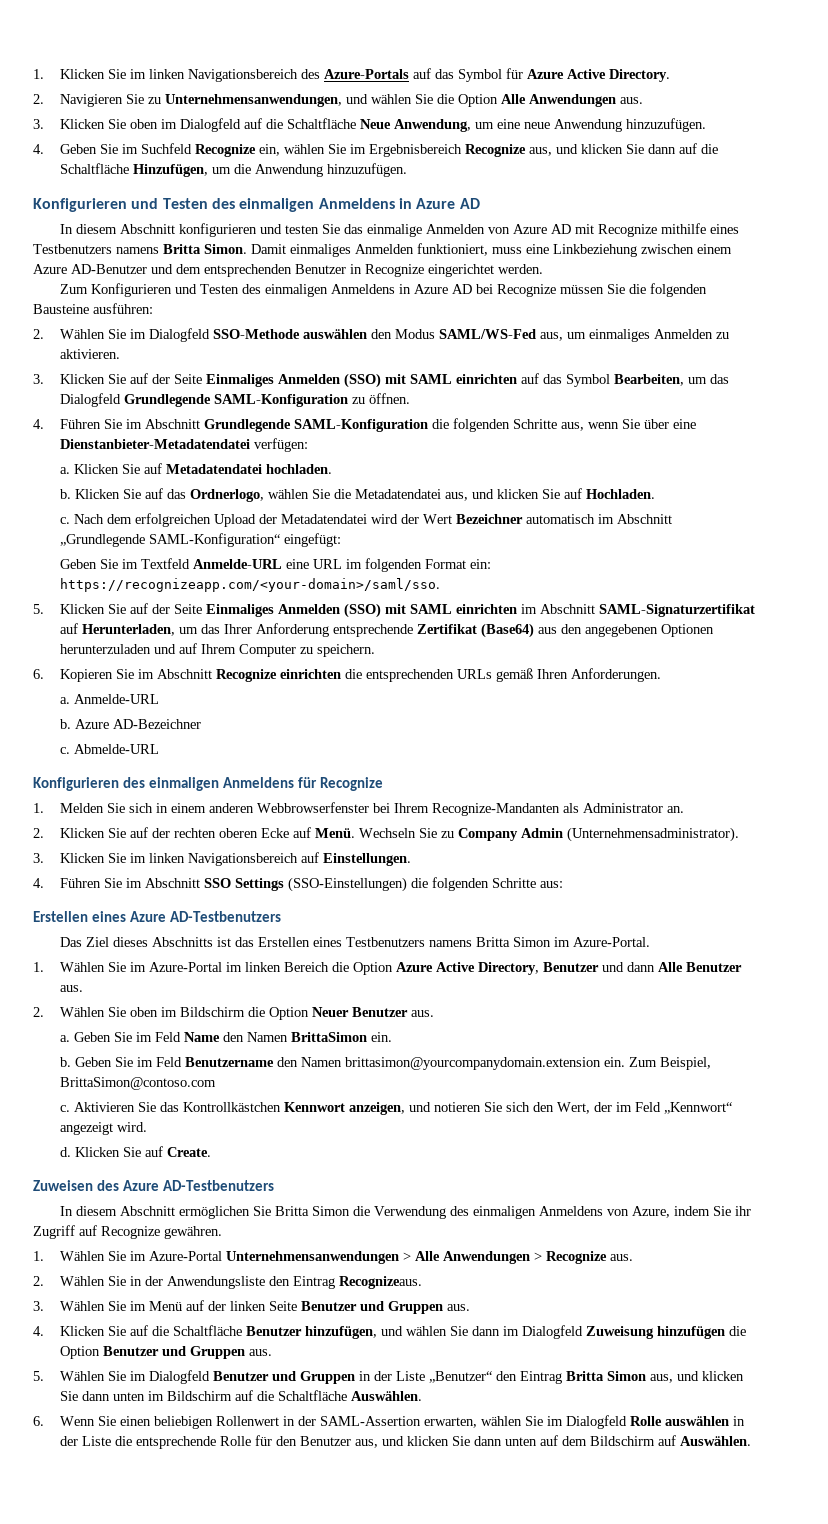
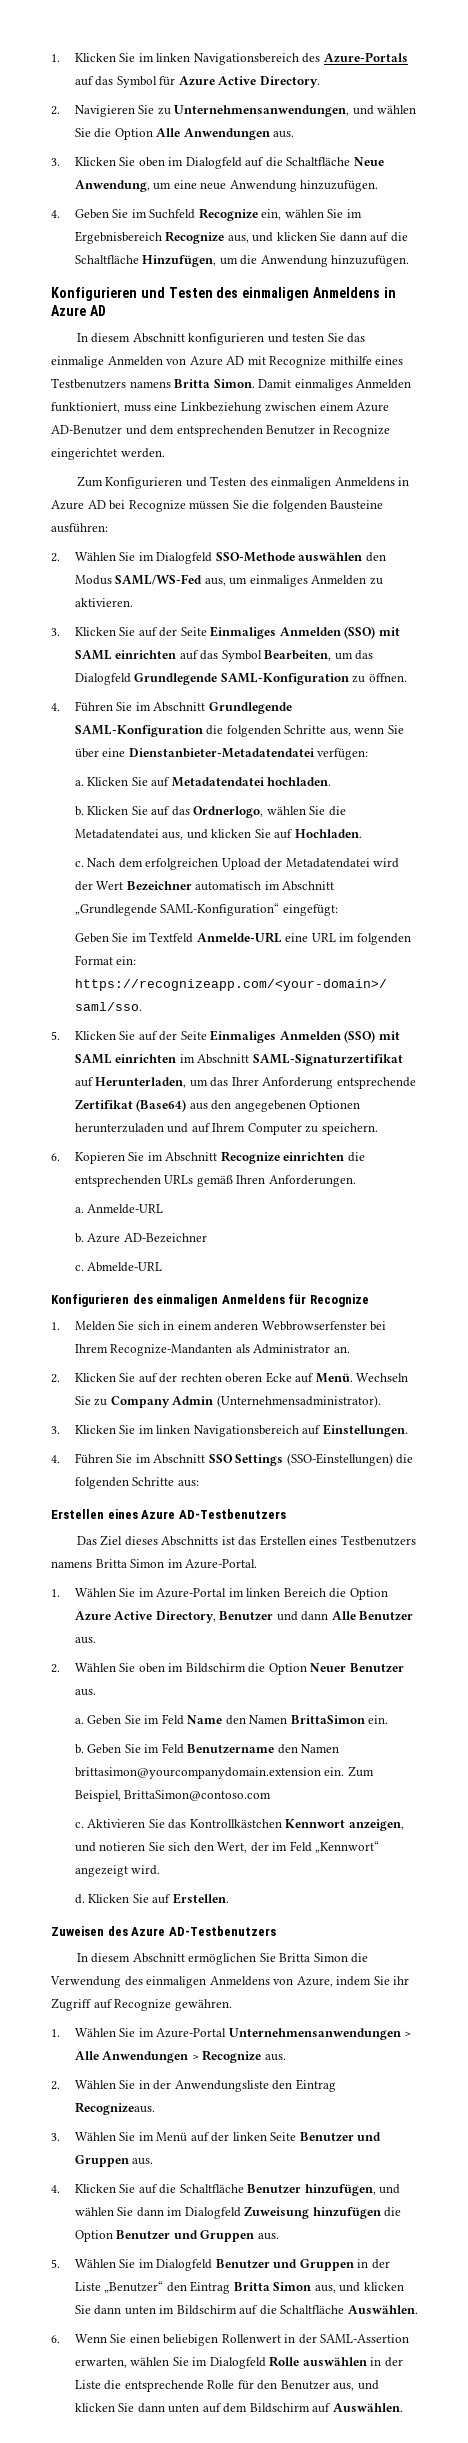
- Klicken Sie auf Create.
+ Klicken Sie auf Erstellen.

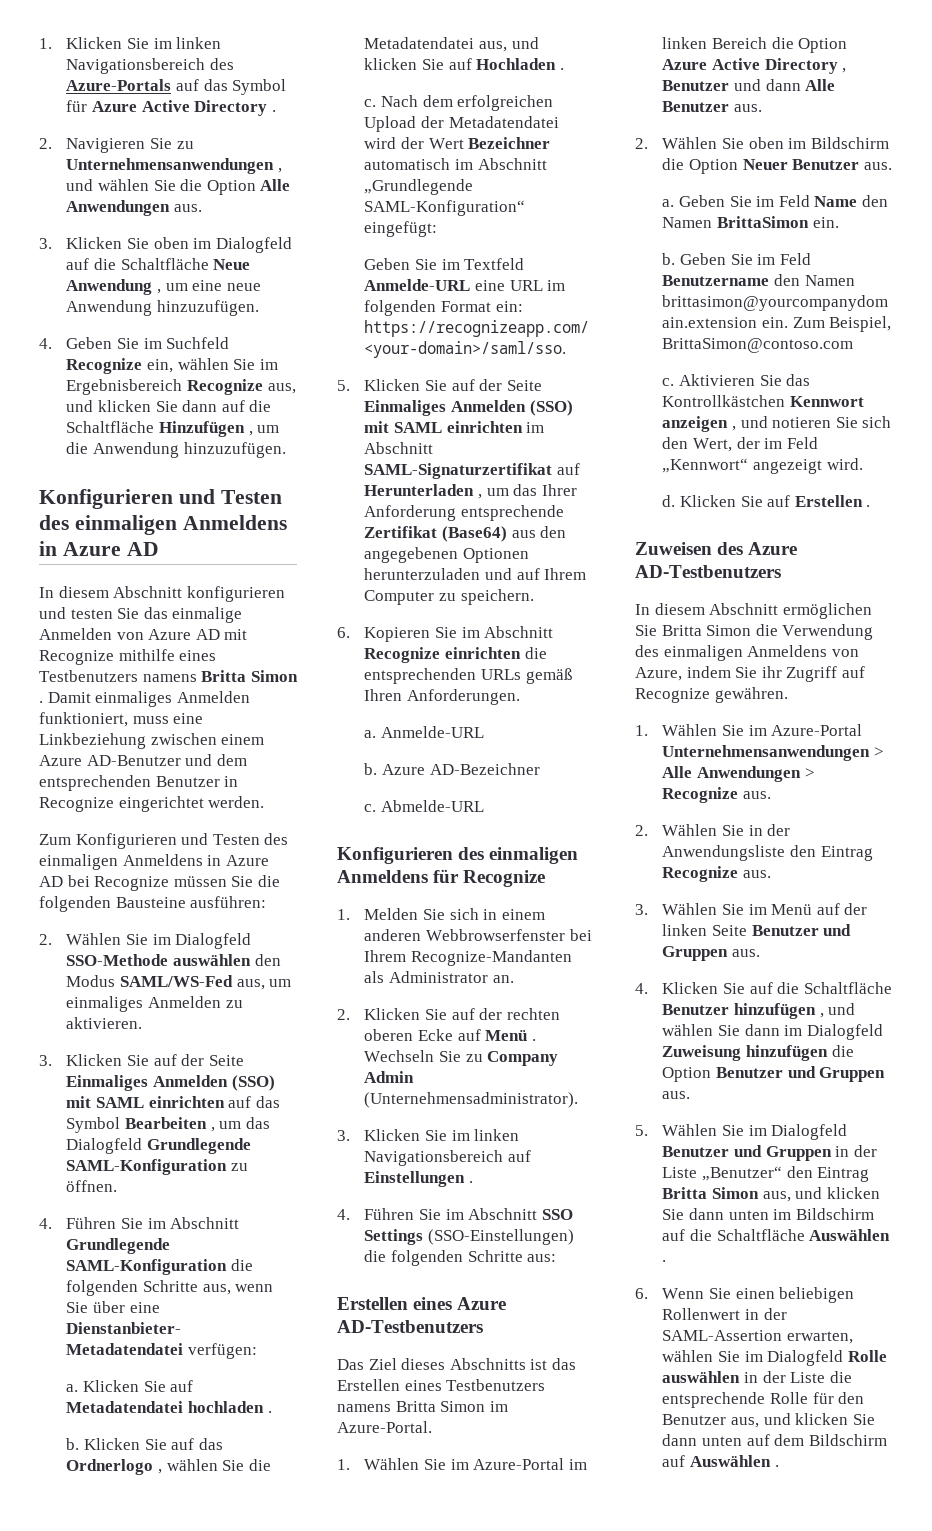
- 1. Klicken Sie im linken Navigationsbereich des Azure-Portals auf das Symbol für Azure Active Directory.
+ 1. Klicken Sie im linken Navigationsbereich des Azure-Portals auf das Symbol für Azure Active Directory .
- 2. Navigieren Sie zu Unternehmensanwendungen, und wählen Sie die Option Alle Anwendungen aus.
+ 2. Navigieren Sie zu Unternehmensanwendungen , und wählen Sie die Option Alle Anwendungen aus.
- 3. Klicken Sie oben im Dialogfeld auf die Schaltfläche Neue Anwendung, um eine neue Anwendung hinzuzufügen.
+ 3. Klicken Sie oben im Dialogfeld auf die Schaltfläche Neue Anwendung , um eine neue Anwendung hinzuzufügen.
- 4. Geben Sie im Suchfeld Recognize ein, wählen Sie im Ergebnisbereich Recognize aus, und klicken Sie dann auf die Schaltfläche Hinzufügen, um die Anwendung hinzuzufügen.
+ 4. Geben Sie im Suchfeld Recognize ein, wählen Sie im Ergebnisbereich Recognize aus, und klicken Sie dann auf die Schaltfläche Hinzufügen , um die Anwendung hinzuzufügen.
- In diesem Abschnitt konfigurieren und testen Sie das einmalige Anmelden von Azure AD mit Recognize mithilfe eines Testbenutzers namens Britta Simon.
+ In diesem Abschnitt konfigurieren und testen Sie das einmalige Anmelden von Azure AD mit Recognize mithilfe eines Testbenutzers namens Britta Simon .
- 3. Klicken Sie auf der Seite Einmaliges Anmelden (SSO) mit SAML einrichten auf das Symbol Bearbeiten, um das Dialogfeld Grundlegende SAML-Konfiguration zu öffnen.
+ 3. Klicken Sie auf der Seite Einmaliges Anmelden (SSO) mit SAML einrichten auf das Symbol Bearbeiten , um das Dialogfeld Grundlegende SAML-Konfiguration zu öffnen.
- Klicken Sie auf Metadatendatei hochladen.
+ Klicken Sie auf Metadatendatei hochladen .
- Klicken Sie auf das Ordnerlogo, wählen Sie die Metadatendatei aus, und klicken Sie auf Hochladen.
+ Klicken Sie auf das Ordnerlogo , wählen Sie die Metadatendatei aus, und klicken Sie auf Hochladen .
- 5. Klicken Sie auf der Seite Einmaliges Anmelden (SSO) mit SAML einrichten im Abschnitt SAML-Signaturzertifikat auf Herunterladen, um das Ihrer Anforderung entsprechende Zertifikat (Base64) aus den angegebenen Optionen herunterzuladen und auf Ihrem Computer zu speichern.
+ 5. Klicken Sie auf der Seite Einmaliges Anmelden (SSO) mit SAML einrichten im Abschnitt SAML-Signaturzertifikat auf Herunterladen , um das Ihrer Anforderung entsprechende Zertifikat (Base64) aus den angegebenen Optionen herunterzuladen und auf Ihrem Computer zu speichern.
- 2. Klicken Sie auf der rechten oberen Ecke auf Menü.
+ 2. Klicken Sie auf der rechten oberen Ecke auf Menü .
- 3. Klicken Sie im linken Navigationsbereich auf Einstellungen.
+ 3. Klicken Sie im linken Navigationsbereich auf Einstellungen .
- 1. Wählen Sie im Azure-Portal im linken Bereich die Option Azure Active Directory, Benutzer und dann Alle Benutzer aus.
+ 1. Wählen Sie im Azure-Portal im linken Bereich die Option Azure Active Directory , Benutzer und dann Alle Benutzer aus.
- Aktivieren Sie das Kontrollkästchen Kennwort anzeigen, und notieren Sie sich den Wert, der im Feld „Kennwort“ angezeigt wird.
+ Aktivieren Sie das Kontrollkästchen Kennwort anzeigen , und notieren Sie sich den Wert, der im Feld „Kennwort“ angezeigt wird.
- Klicken Sie auf Erstellen.
+ Klicken Sie auf Erstellen .
- 2. Wählen Sie in der Anwendungsliste den Eintrag Recognizeaus.
+ 2. Wählen Sie in der Anwendungsliste den Eintrag Recognize aus.
- 4. Klicken Sie auf die Schaltfläche Benutzer hinzufügen, und wählen Sie dann im Dialogfeld Zuweisung hinzufügen die Option Benutzer und Gruppen aus.
+ 4. Klicken Sie auf die Schaltfläche Benutzer hinzufügen , und wählen Sie dann im Dialogfeld Zuweisung hinzufügen die Option Benutzer und Gruppen aus.
- 5. Wählen Sie im Dialogfeld Benutzer und Gruppen in der Liste „Benutzer“ den Eintrag Britta Simon aus, und klicken Sie dann unten im Bildschirm auf die Schaltfläche Auswählen.
+ 5. Wählen Sie im Dialogfeld Benutzer und Gruppen in der Liste „Benutzer“ den Eintrag Britta Simon aus, und klicken Sie dann unten im Bildschirm auf die Schaltfläche Auswählen .
- 6. Wenn Sie einen beliebigen Rollenwert in der SAML-Assertion erwarten, wählen Sie im Dialogfeld Rolle auswählen in der Liste die entsprechende Rolle für den Benutzer aus, und klicken Sie dann unten auf dem Bildschirm auf Auswählen.
+ 6. Wenn Sie einen beliebigen Rollenwert in der SAML-Assertion erwarten, wählen Sie im Dialogfeld Rolle auswählen in der Liste die entsprechende Rolle für den Benutzer aus, und klicken Sie dann unten auf dem Bildschirm auf Auswählen .

